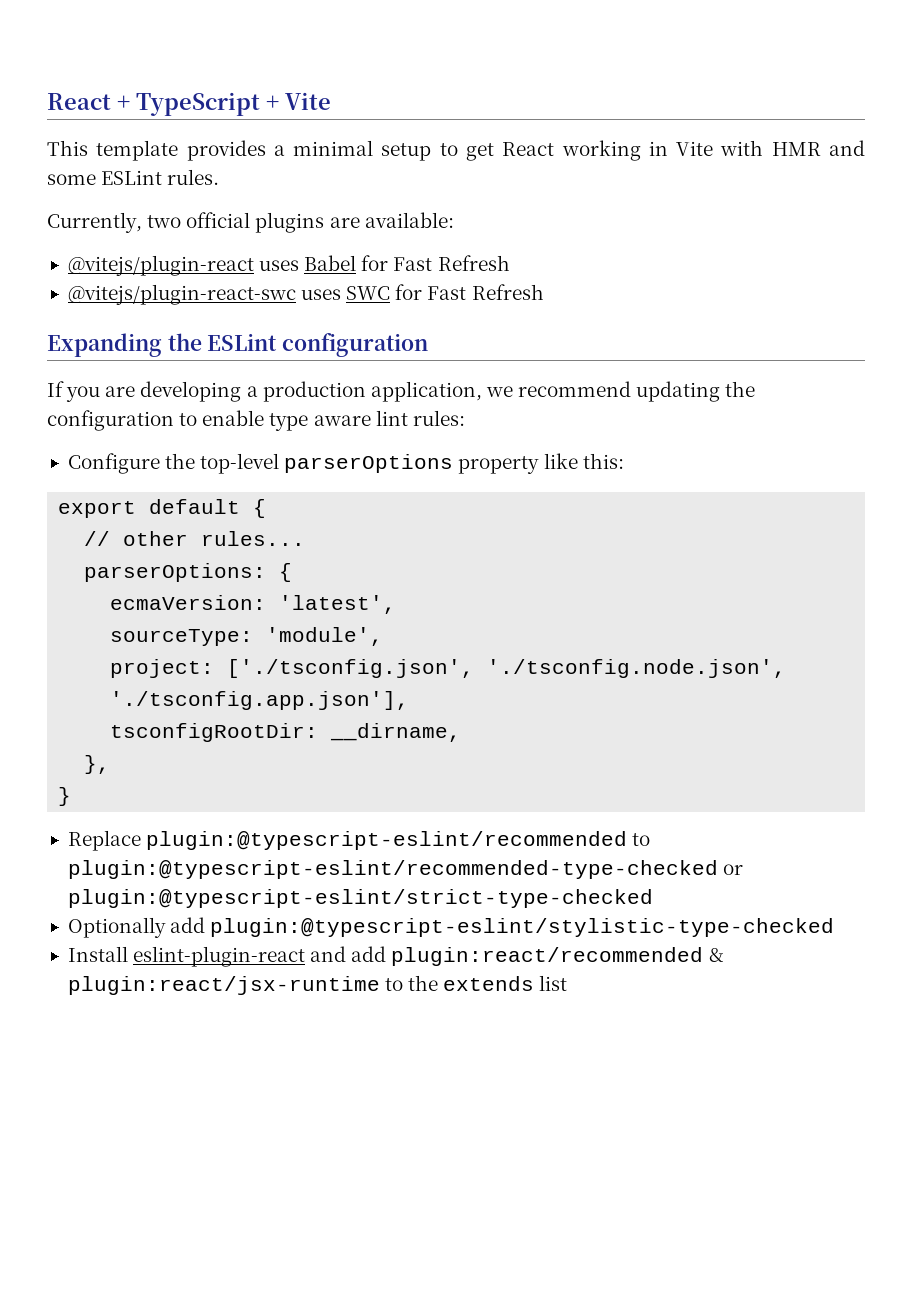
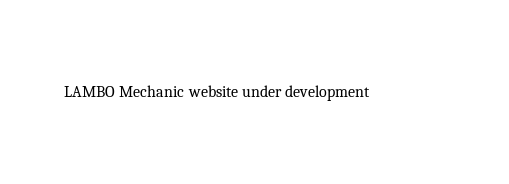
- React + TypeScript + Vite
- This template provides a minimal setup to get React working in Vite with HMR and some ESLint rules.
- Currently, two official plugins are available:
- @vitejs/plugin-react uses Babel for Fast Refresh
- @vitejs/plugin-react-swc uses SWC for Fast Refresh
- Expanding the ESLint configuration
- If you are developing a production application, we recommend updating the configuration to enable type aware lint rules:
- Configure the top-level parserOptions property like this:
- export default {
- // other rules...
- parserOptions: {
- ecmaVersion: 'latest',
- sourceType: 'module',
- project: ['./tsconfig.json', './tsconfig.node.json', './tsconfig.app.json'],
- tsconfigRootDir: __dirname,
- },
- }
- Replace plugin:@typescript-eslint/recommended to plugin:@typescript-eslint/recommended-type-checked or plugin:@typescript-eslint/strict-type-checked
- Optionally add plugin:@typescript-eslint/stylistic-type-checked
- Install eslint-plugin-react and add plugin:react/recommended & plugin:react/jsx-runtime to the extends list
+ LAMBO Mechanic website under development

